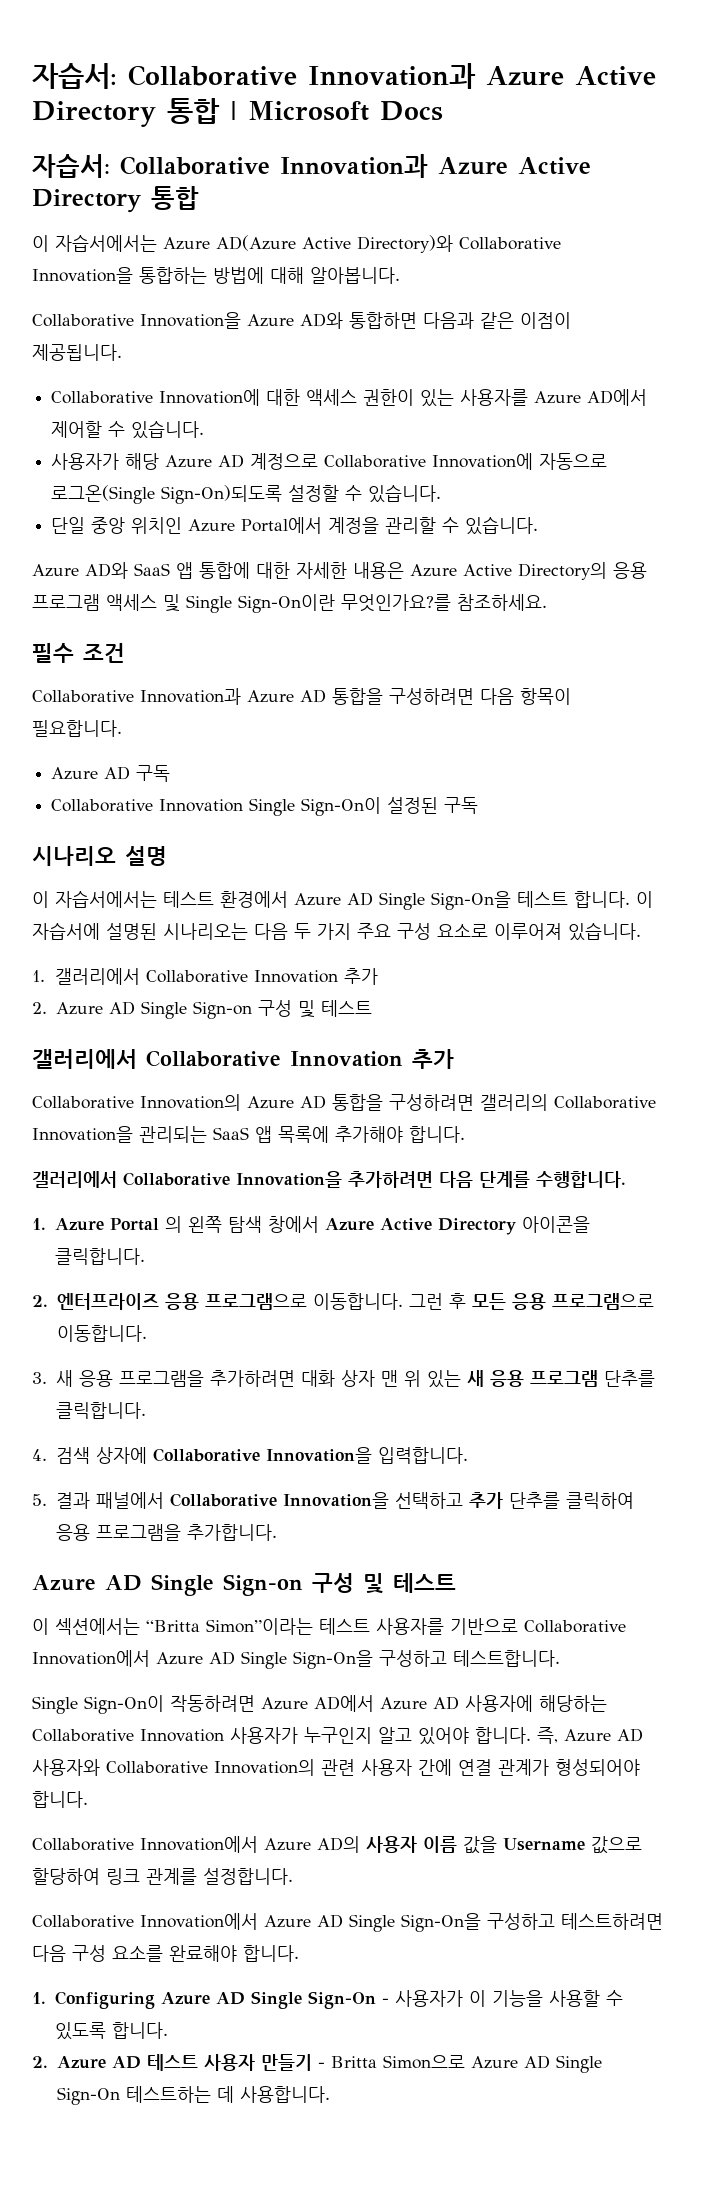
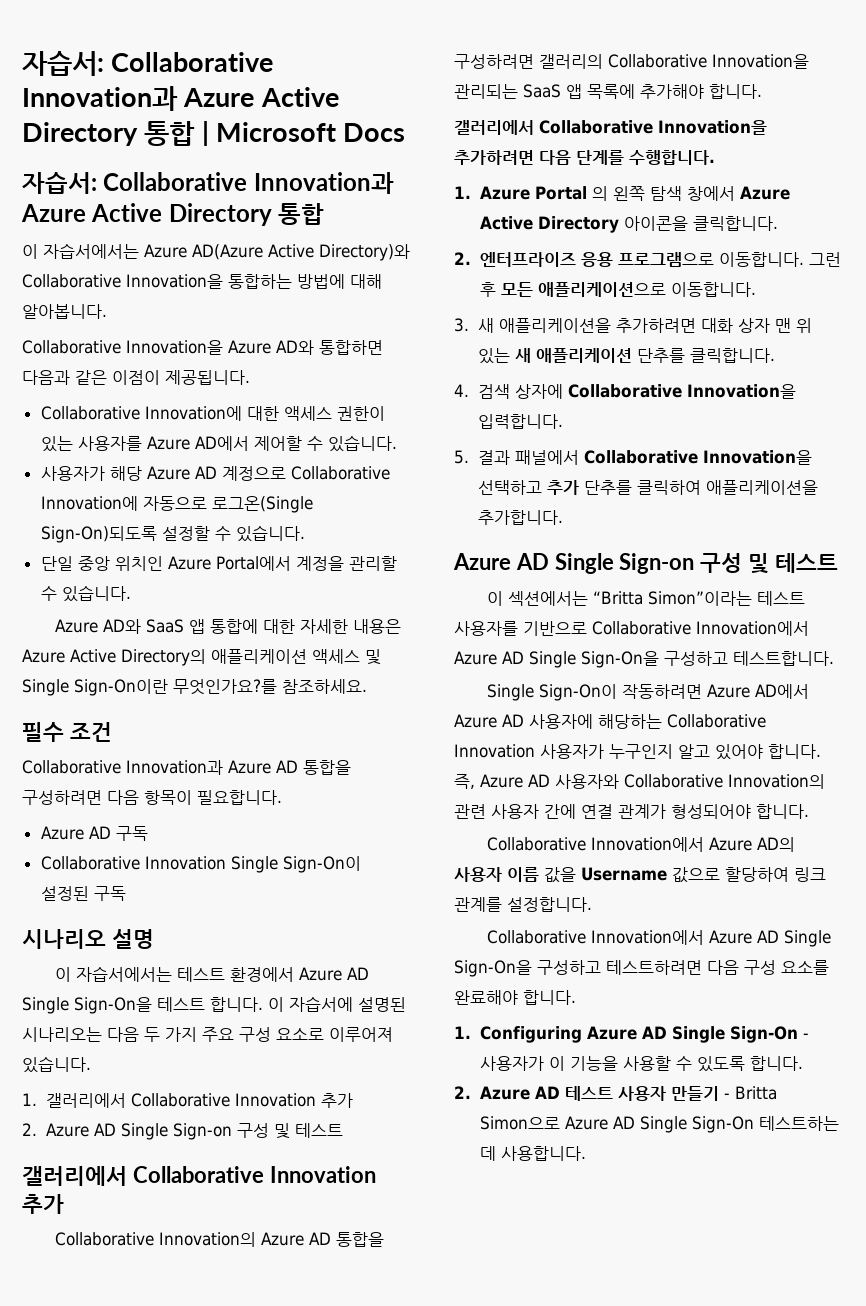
- Azure AD와 SaaS 앱 통합에 대한 자세한 내용은 Azure Active Directory의 응용 프로그램 액세스 및 Single Sign-On이란 무엇인가요?를 참조하세요.
+ Azure AD와 SaaS 앱 통합에 대한 자세한 내용은 Azure Active Directory의 애플리케이션 액세스 및 Single Sign-On이란 무엇인가요?를 참조하세요.
- 그런 후 모든 응용 프로그램으로 이동합니다.
+ 그런 후 모든 애플리케이션으로 이동합니다.
- 3. 새 응용 프로그램을 추가하려면 대화 상자 맨 위 있는 새 응용 프로그램 단추를 클릭합니다.
+ 3. 새 애플리케이션을 추가하려면 대화 상자 맨 위 있는 새 애플리케이션 단추를 클릭합니다.
- 5. 결과 패널에서 Collaborative Innovation을 선택하고 추가 단추를 클릭하여 응용 프로그램을 추가합니다.
+ 5. 결과 패널에서 Collaborative Innovation을 선택하고 추가 단추를 클릭하여 애플리케이션을 추가합니다.

